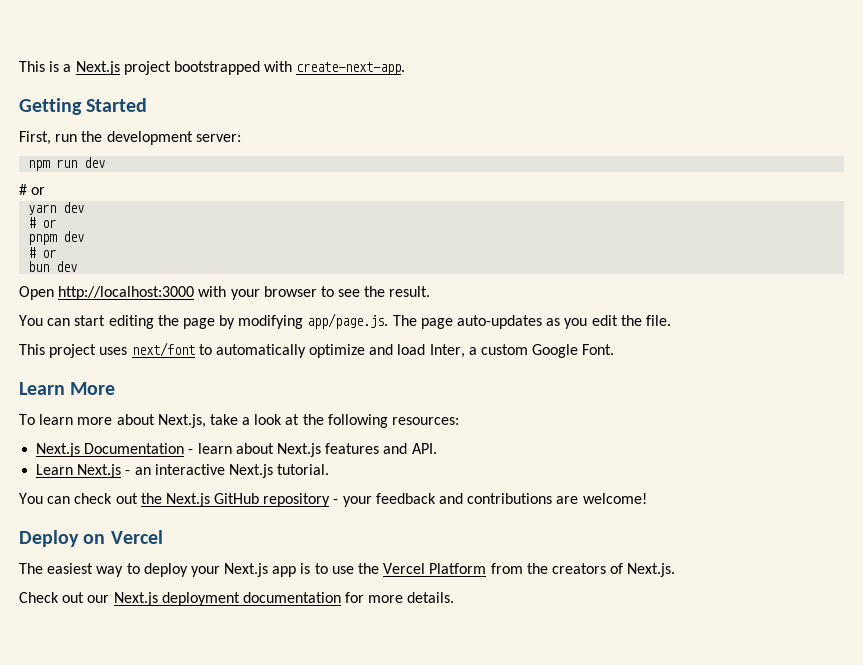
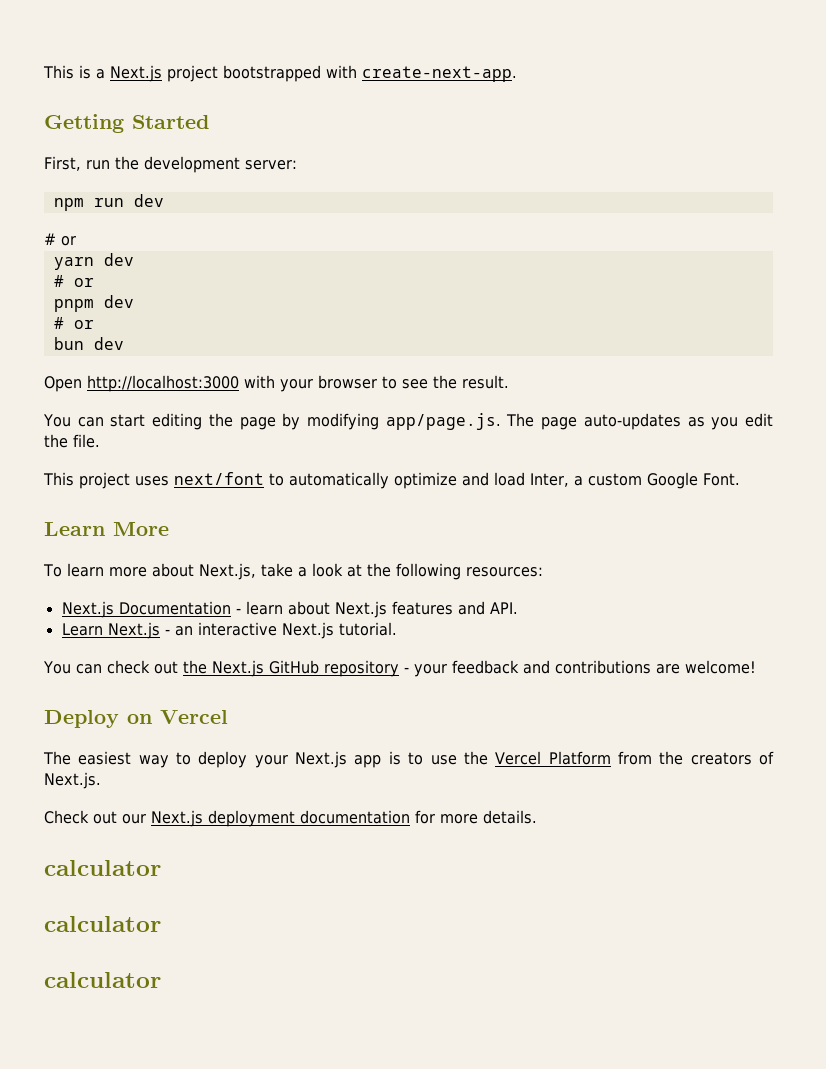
  Check out our Next.js deployment documentation for more details.
+ calculator
+ calculator
+ calculator

